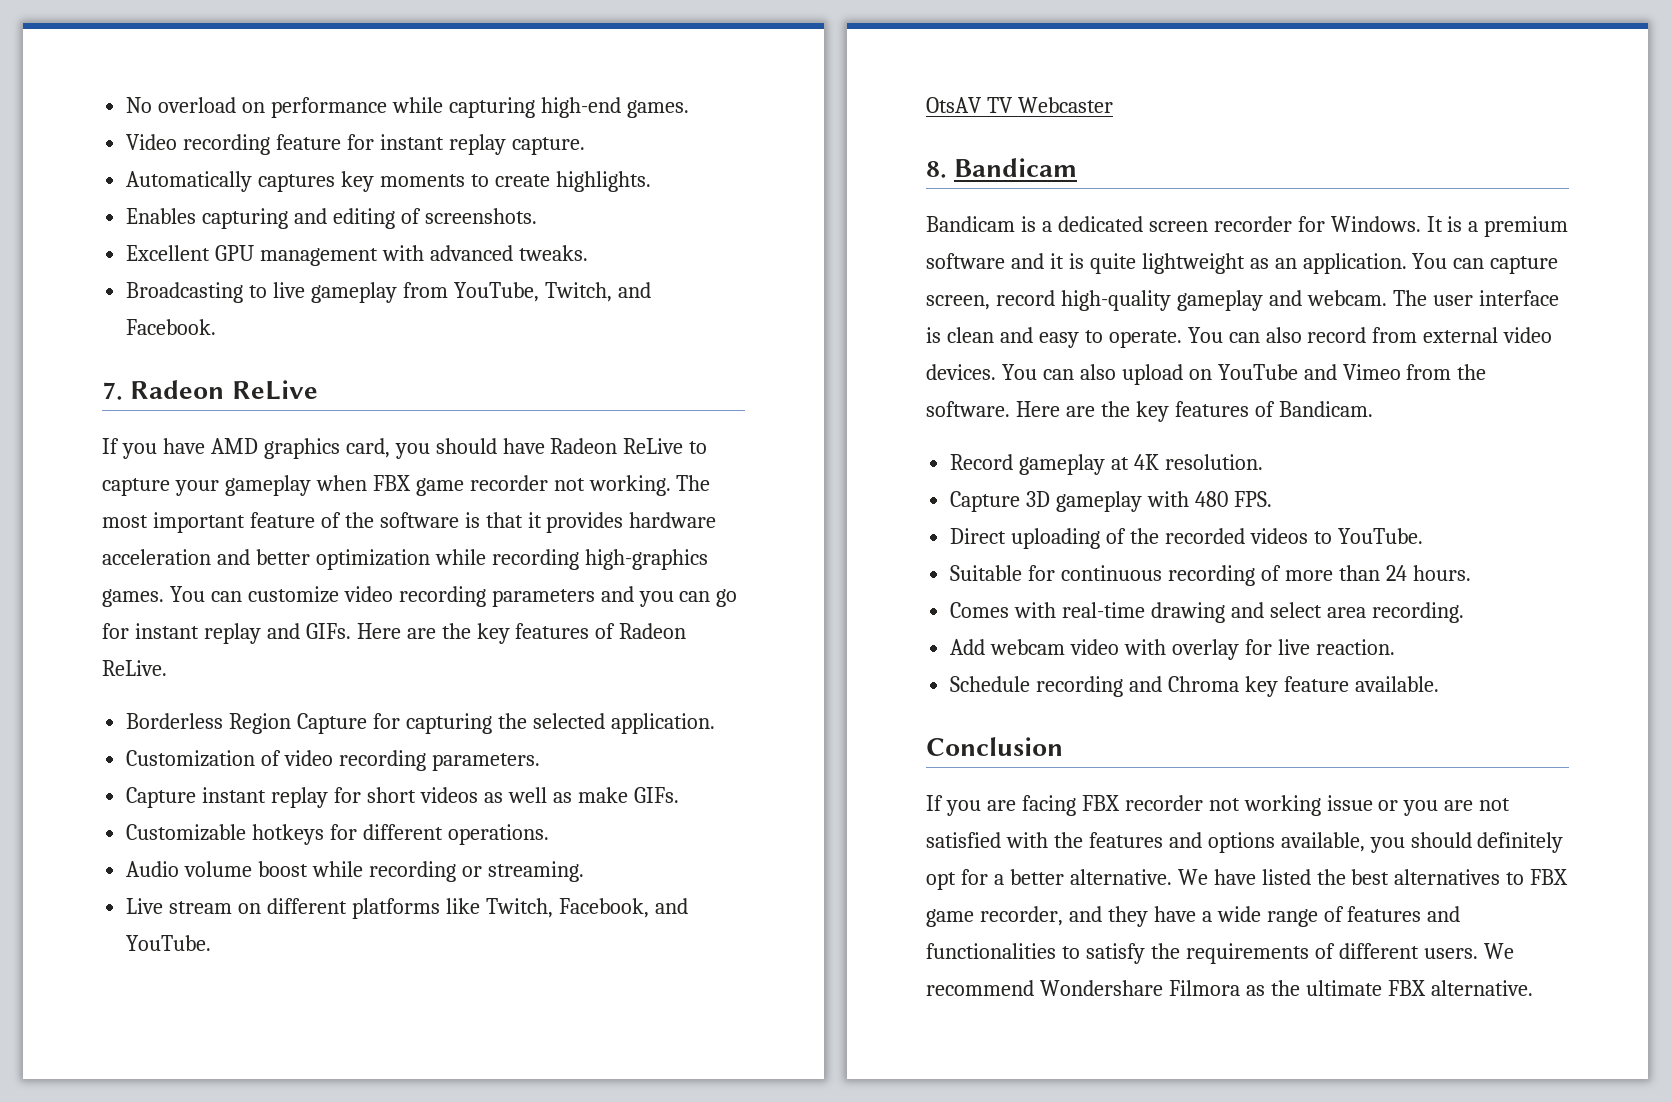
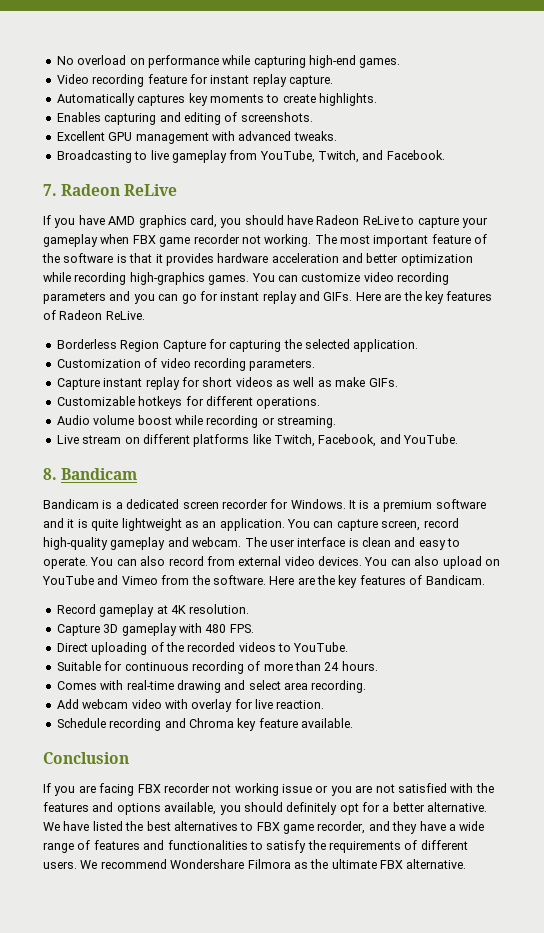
- OtsAV TV Webcaster

